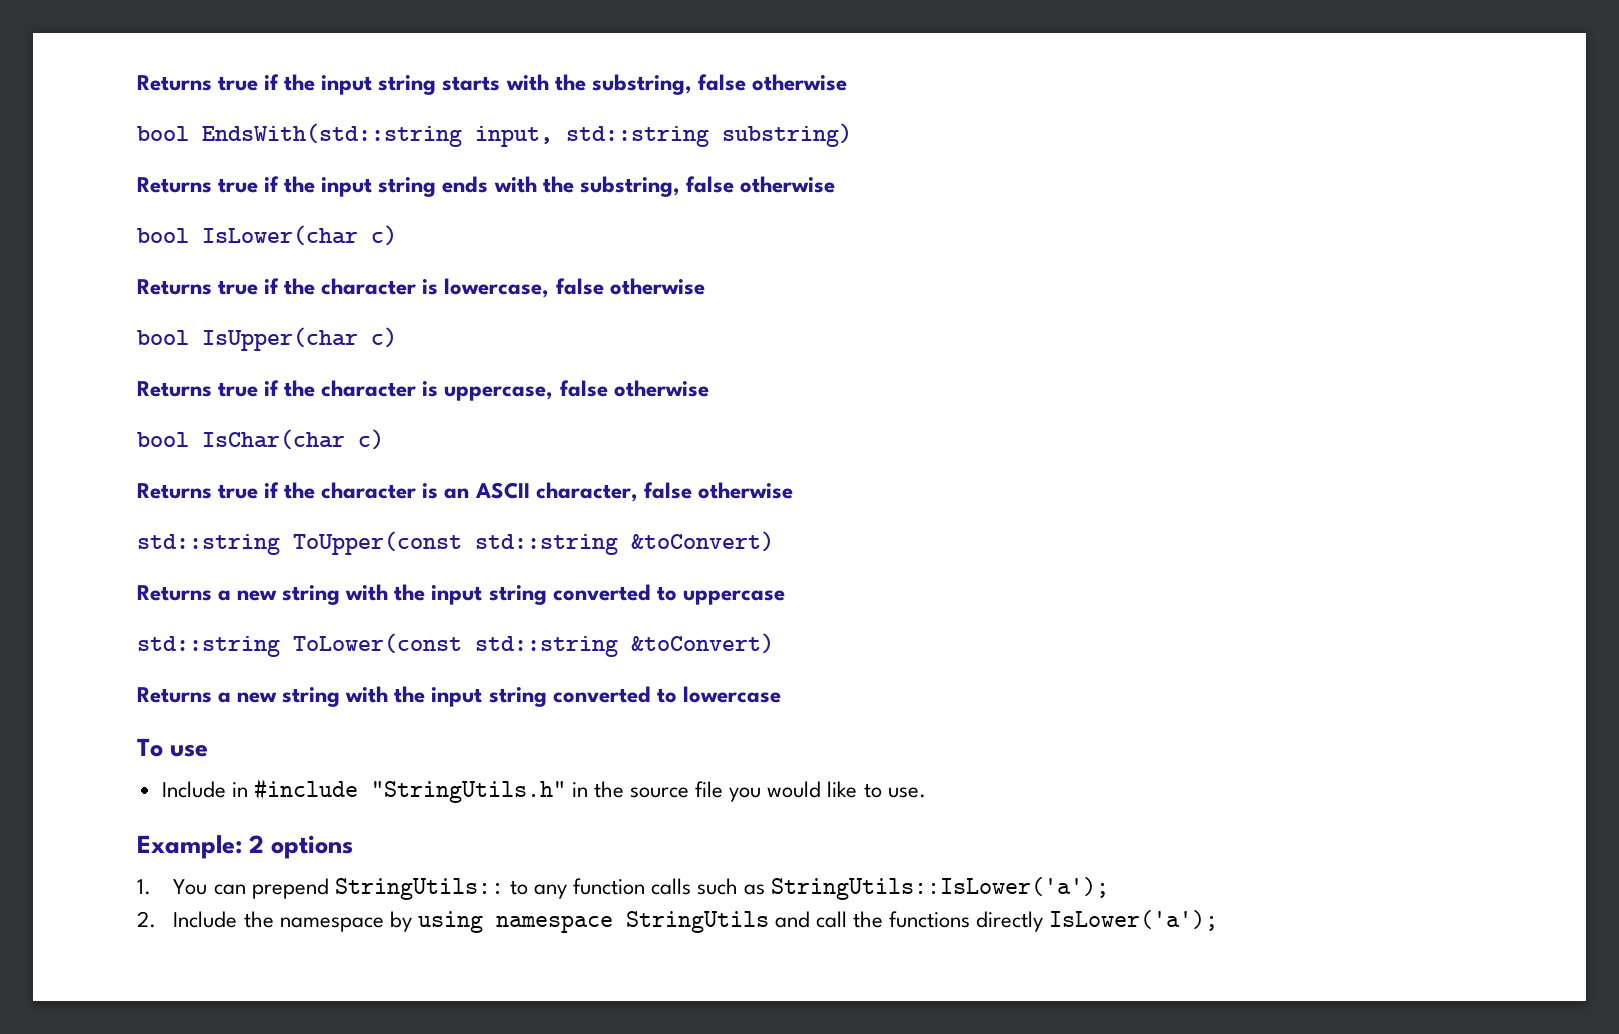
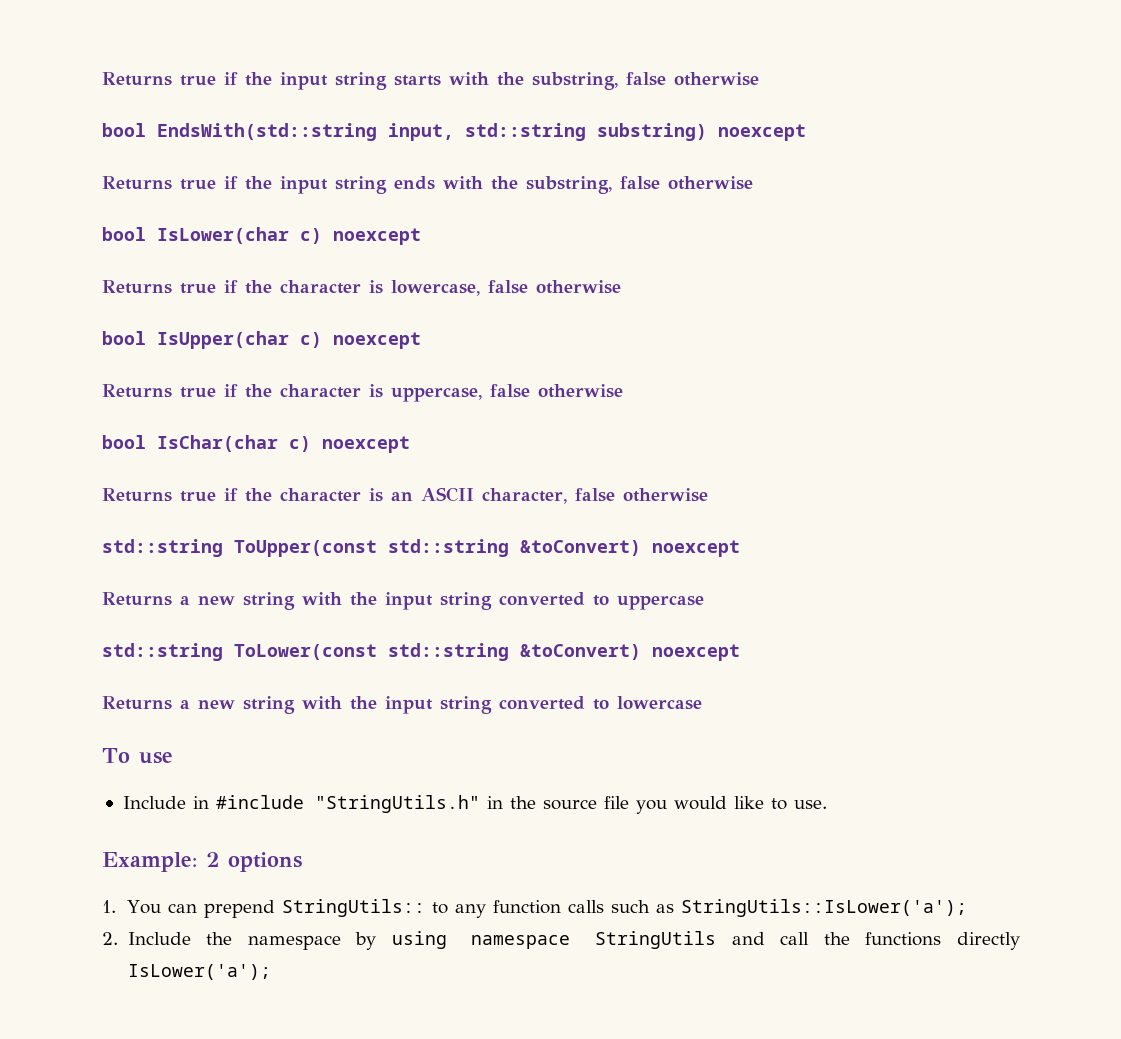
- bool EndsWith(std::string input, std::string substring)
+ bool EndsWith(std::string input, std::string substring) noexcept
- bool IsLower(char c)
+ bool IsLower(char c) noexcept
- bool IsUpper(char c)
+ bool IsUpper(char c) noexcept
- bool IsChar(char c)
+ bool IsChar(char c) noexcept
- std::string ToUpper(const std::string &toConvert)
+ std::string ToUpper(const std::string &toConvert) noexcept
- std::string ToLower(const std::string &toConvert)
+ std::string ToLower(const std::string &toConvert) noexcept

